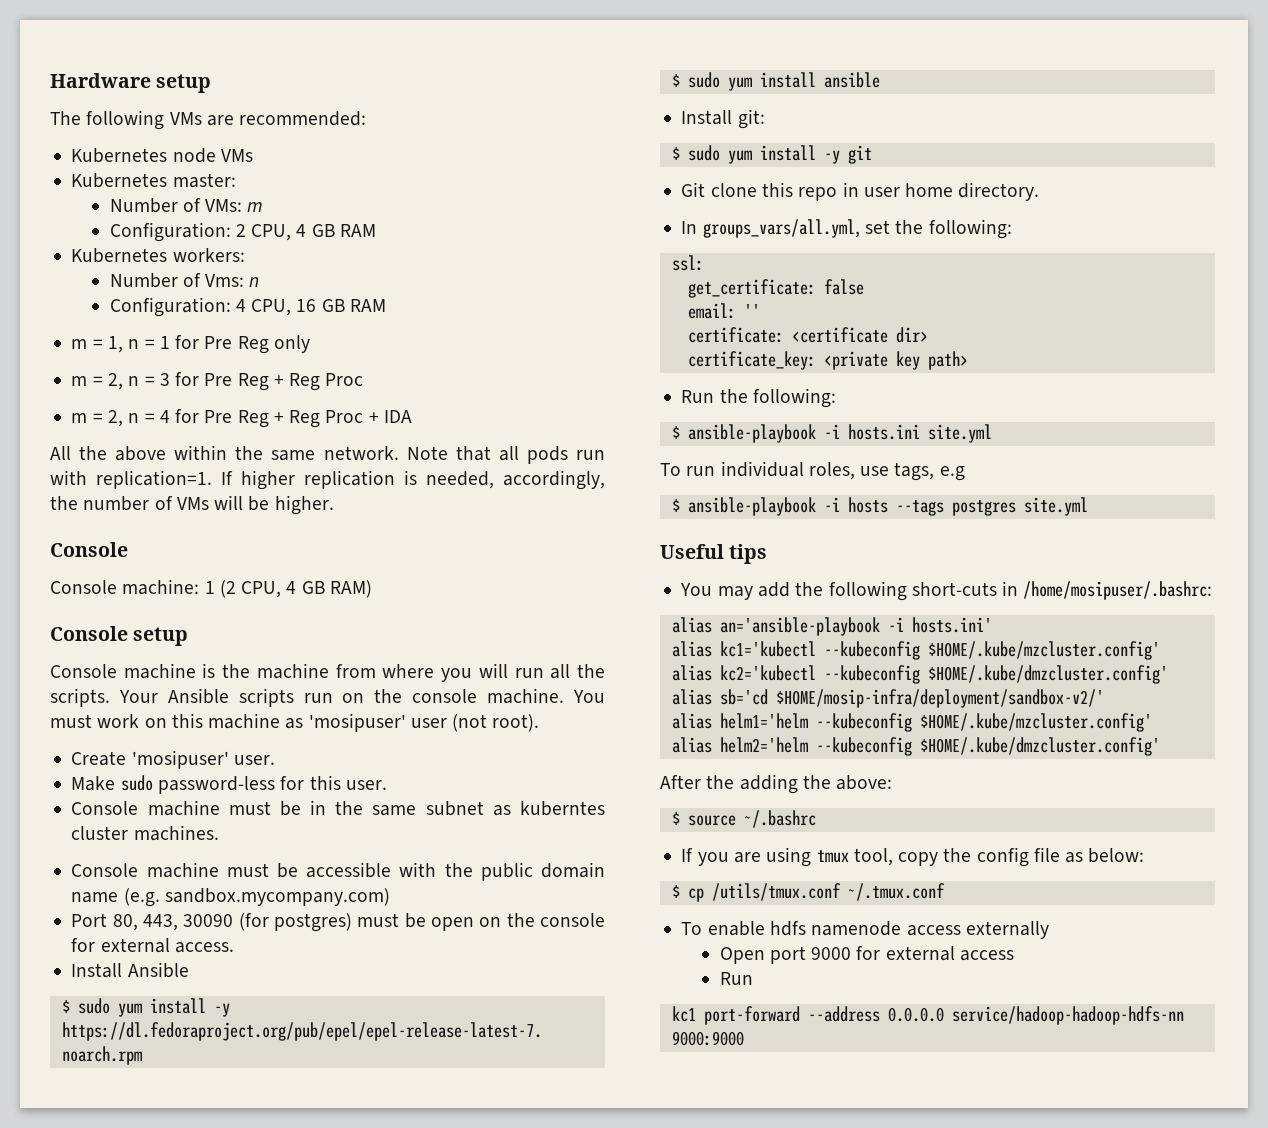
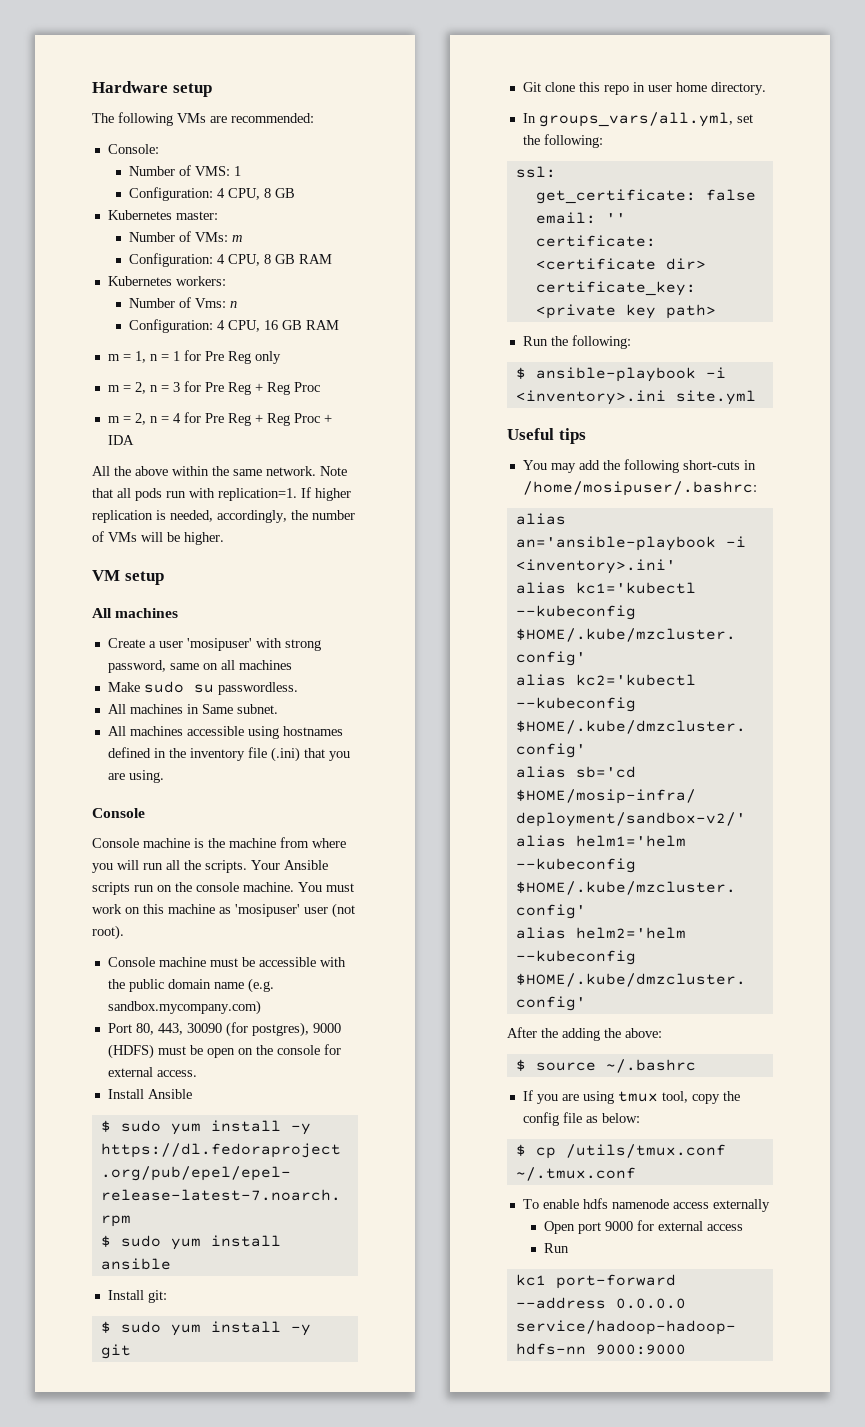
- Kubernetes node VMs
+ Console:
+ Number of VMS: 1
+ Configuration: 4 CPU, 8 GB
- Configuration: 2 CPU, 4 GB RAM
+ Configuration: 4 CPU, 8 GB RAM
  If higher replication is needed, accordingly, the number of VMs will be higher.
+ VM setup
+ All machines
+ Create a user 'mosipuser' with strong password, same on all machines
+ Make sudo su passwordless.
+ All machines in Same subnet.
+ All machines accessible using hostnames defined in the inventory file (.ini) that you are using.
  Console
- Console machine: 1 (2 CPU, 4 GB RAM)
- Console setup
- Create 'mosipuser' user.
- Make sudo password-less for this user.
- Console machine must be in the same subnet as kuberntes cluster machines.
- Port 80, 443, 30090 (for postgres) must be open on the console for external access.
+ Port 80, 443, 30090 (for postgres), 9000 (HDFS) must be open on the console for external access.
- $ ansible-playbook -i hosts.ini site.yml
- To run individual roles, use tags, e.g
- $ ansible-playbook -i hosts --tags postgres site.yml
+ $ ansible-playbook -i <inventory>.ini site.yml
- alias an='ansible-playbook -i hosts.ini'
+ alias an='ansible-playbook -i <inventory>.ini'

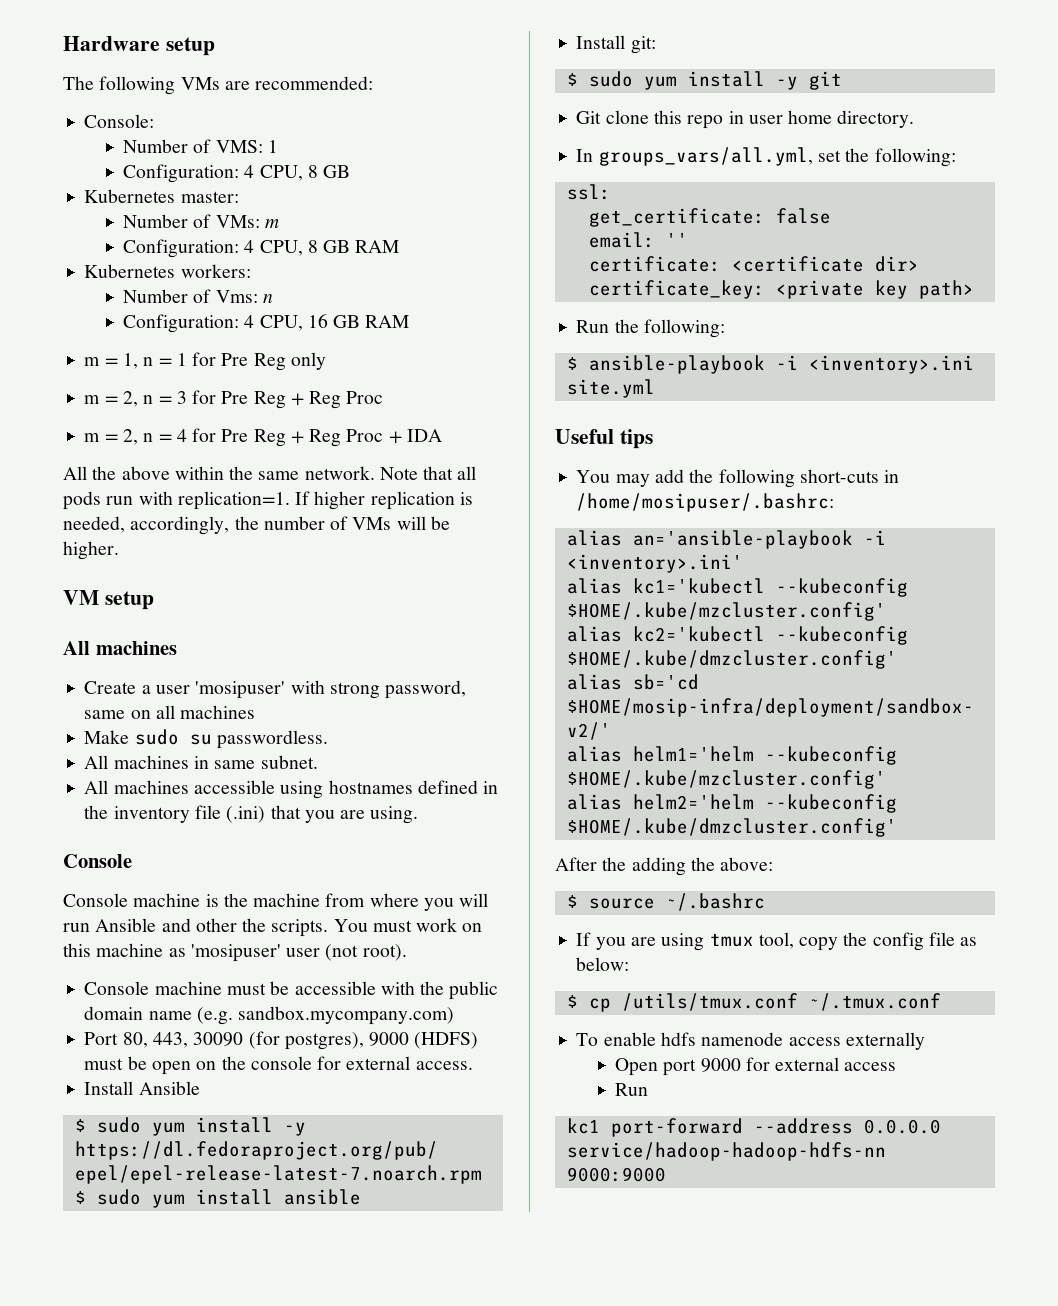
- All machines in Same subnet.
+ All machines in same subnet.
- Console machine is the machine from where you will run all the scripts. Your Ansible scripts run on the console machine.
+ Console machine is the machine from where you will run Ansible and other the scripts.

